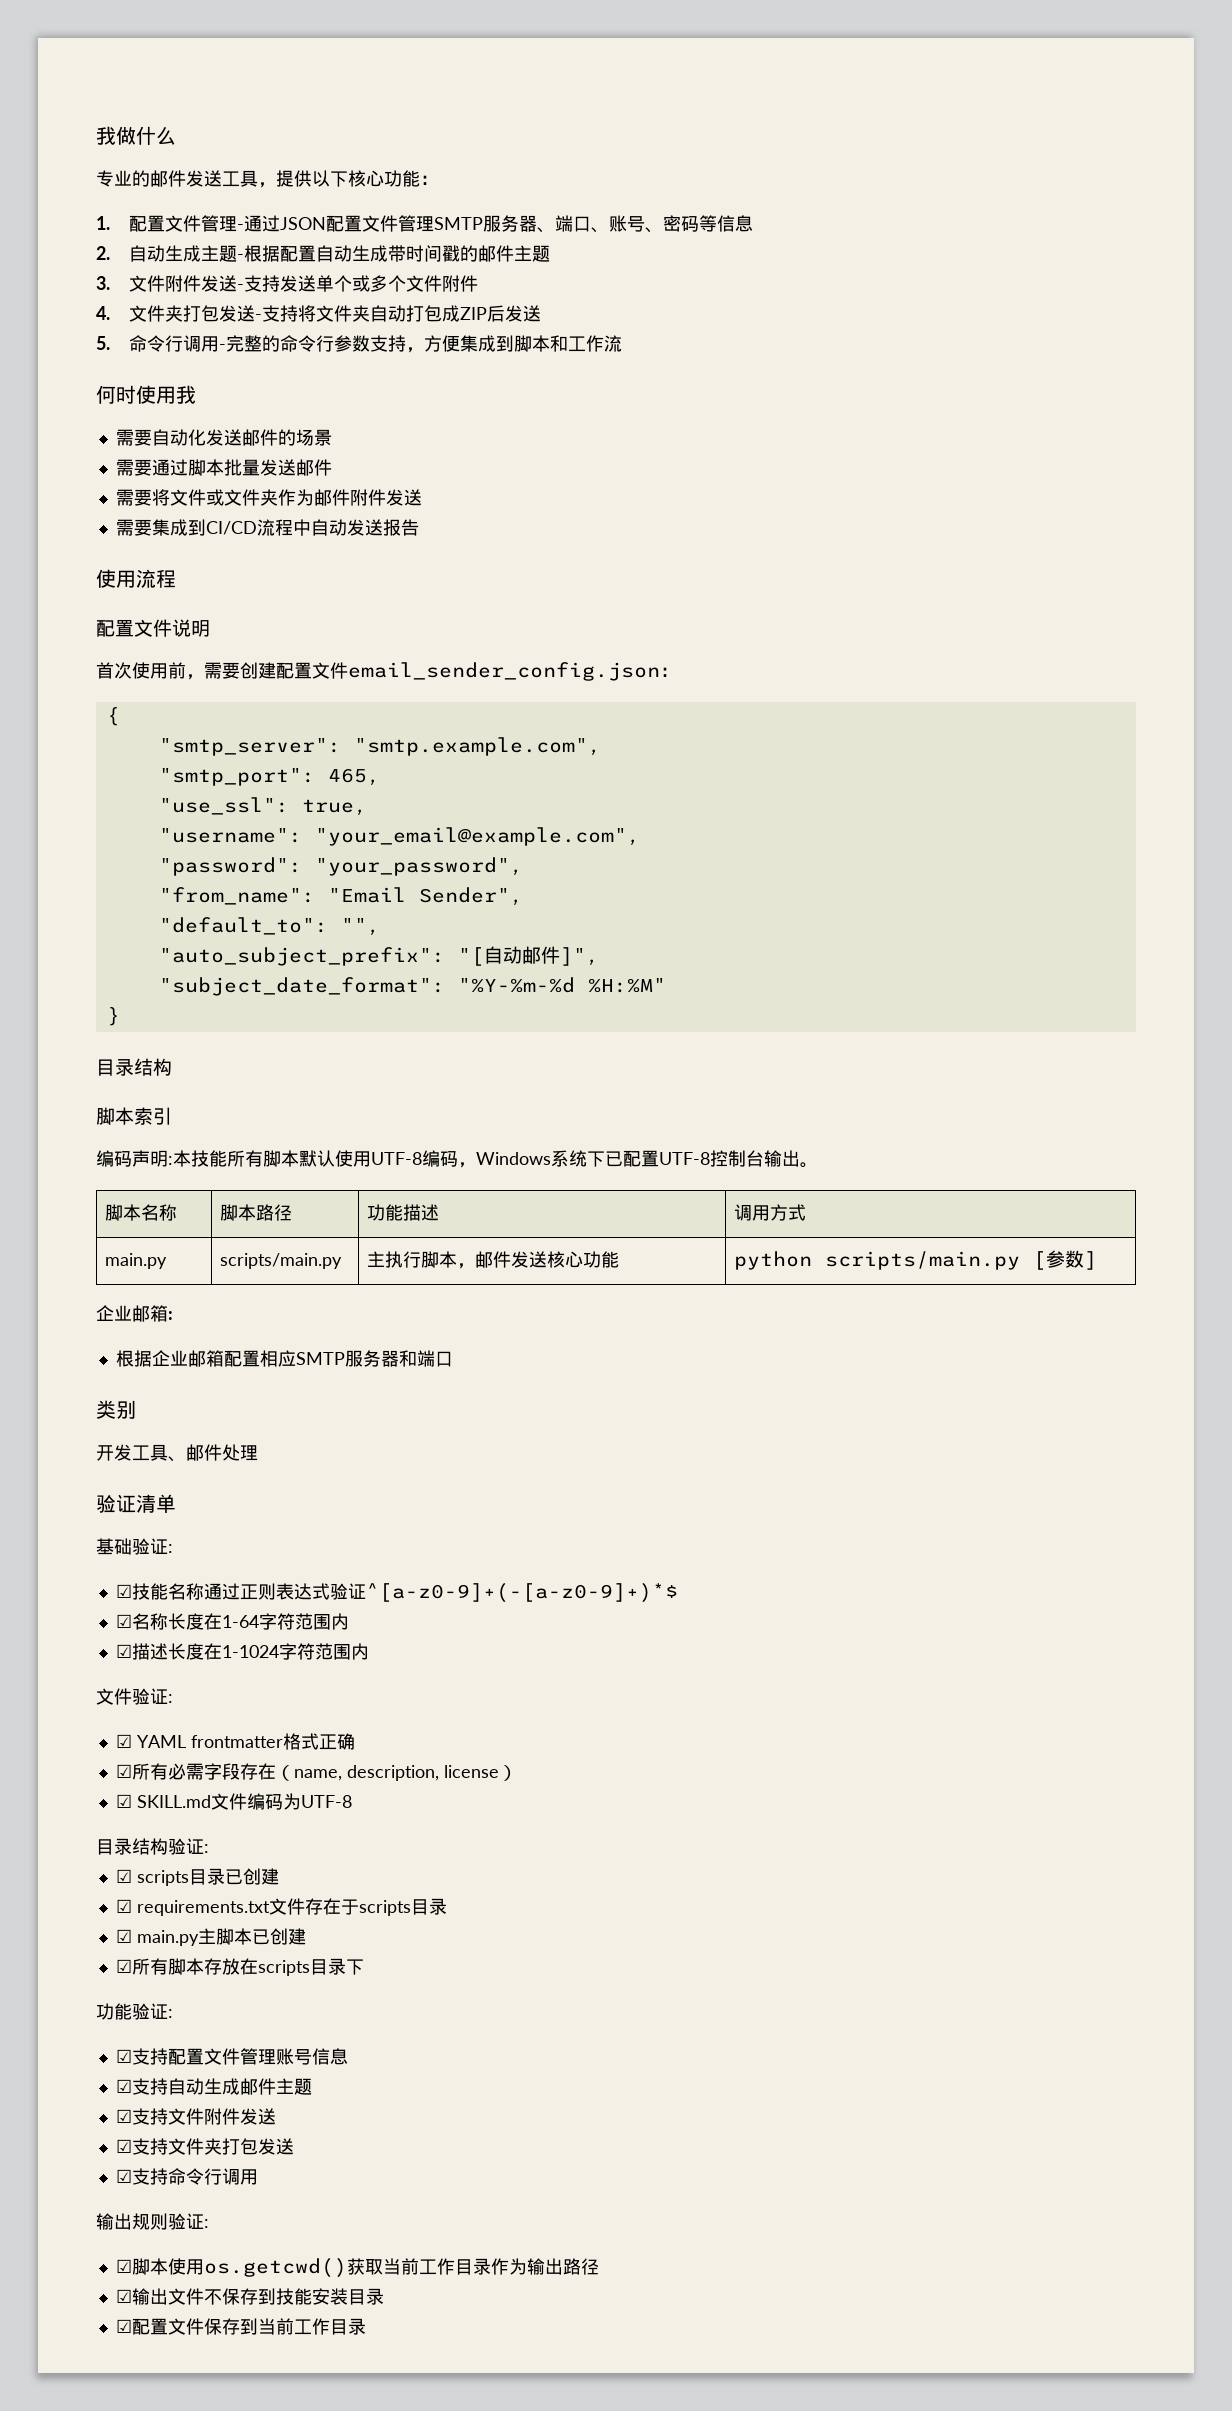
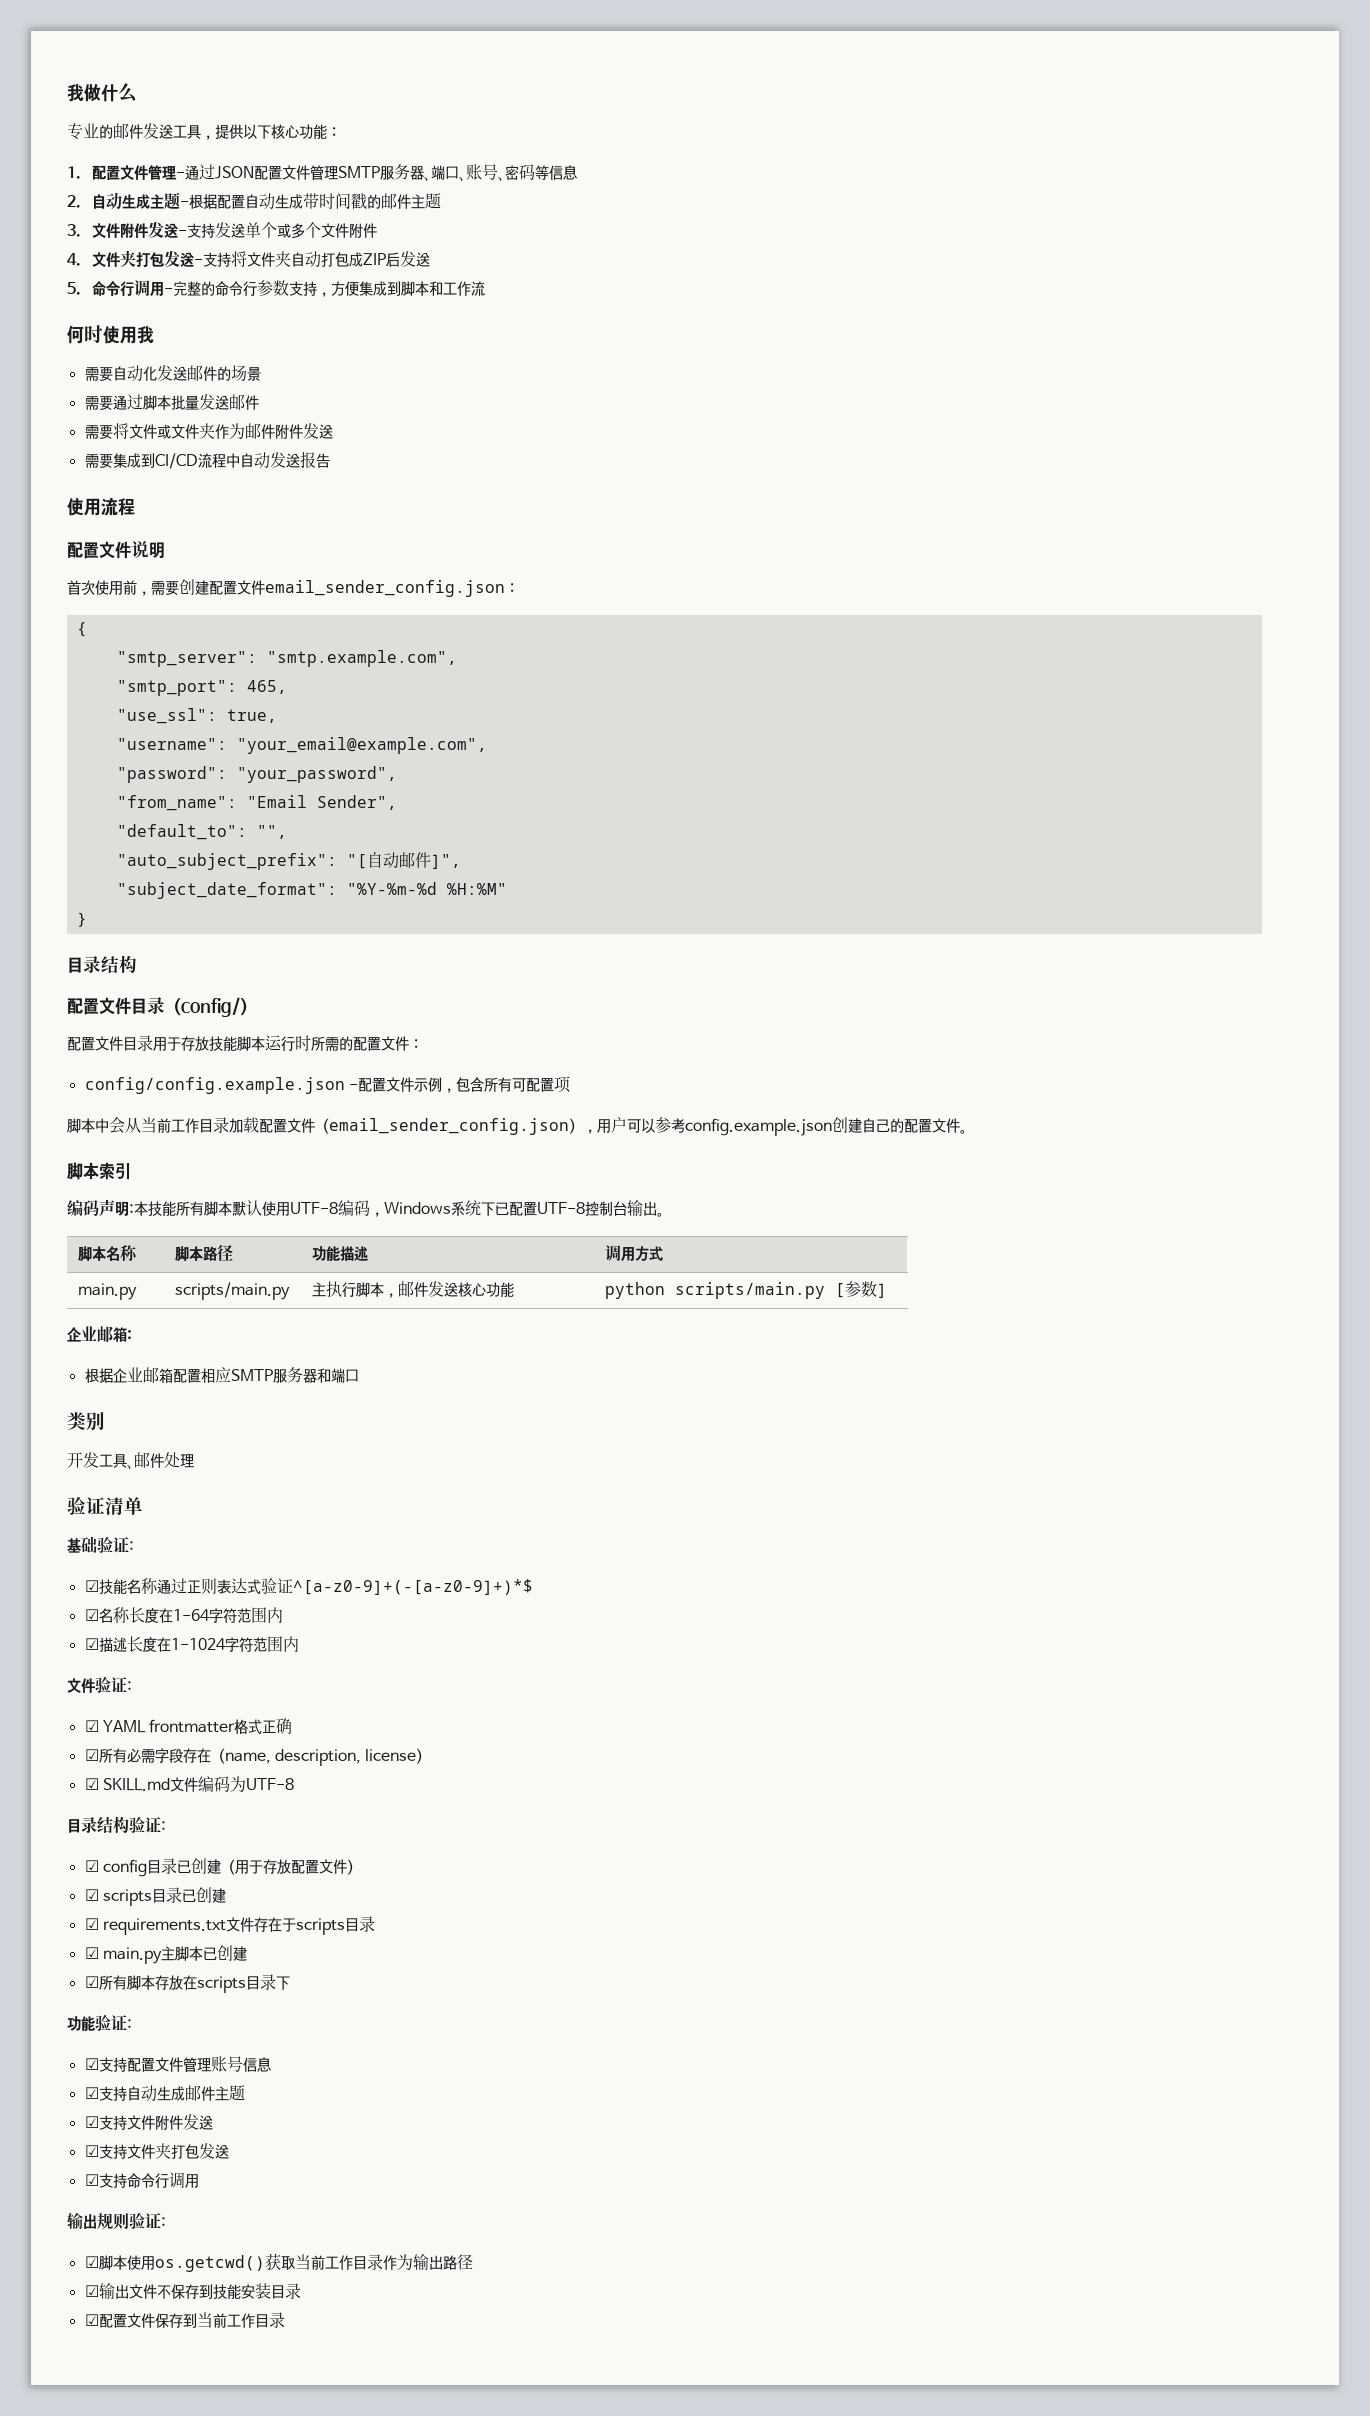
+ 配置文件目录（config/）
+ 配置文件目录用于存放技能脚本运行时所需的配置文件：
+ config/config.example.json -配置文件示例，包含所有可配置项
+ 脚本中会从当前工作目录加载配置文件（email_sender_config.json），用户可以参考config.example.json创建自己的配置文件。
+ ☑ config目录已创建（用于存放配置文件）

